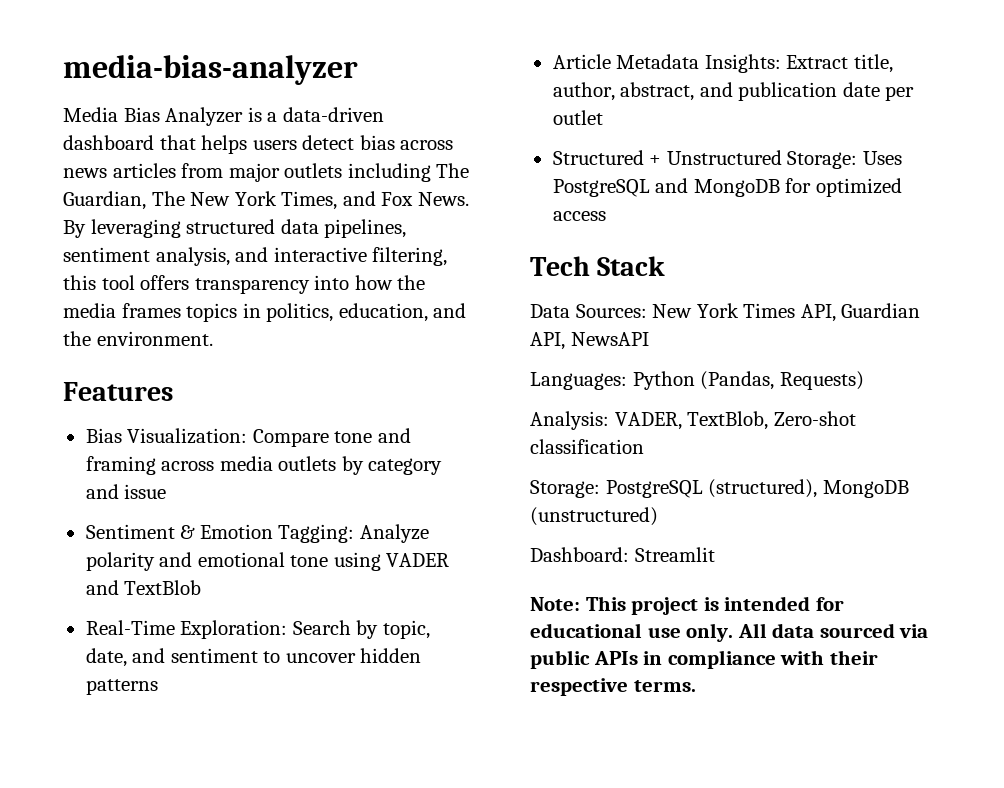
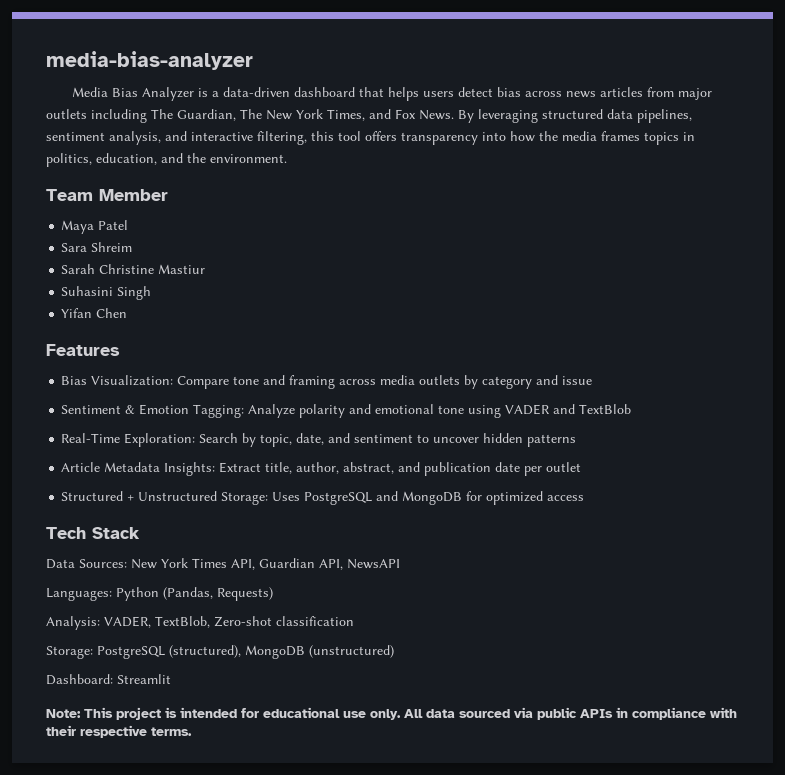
+ Team Member
+ Maya Patel
+ Sara Shreim
+ Sarah Christine Mastiur
+ Suhasini Singh
+ Yifan Chen

